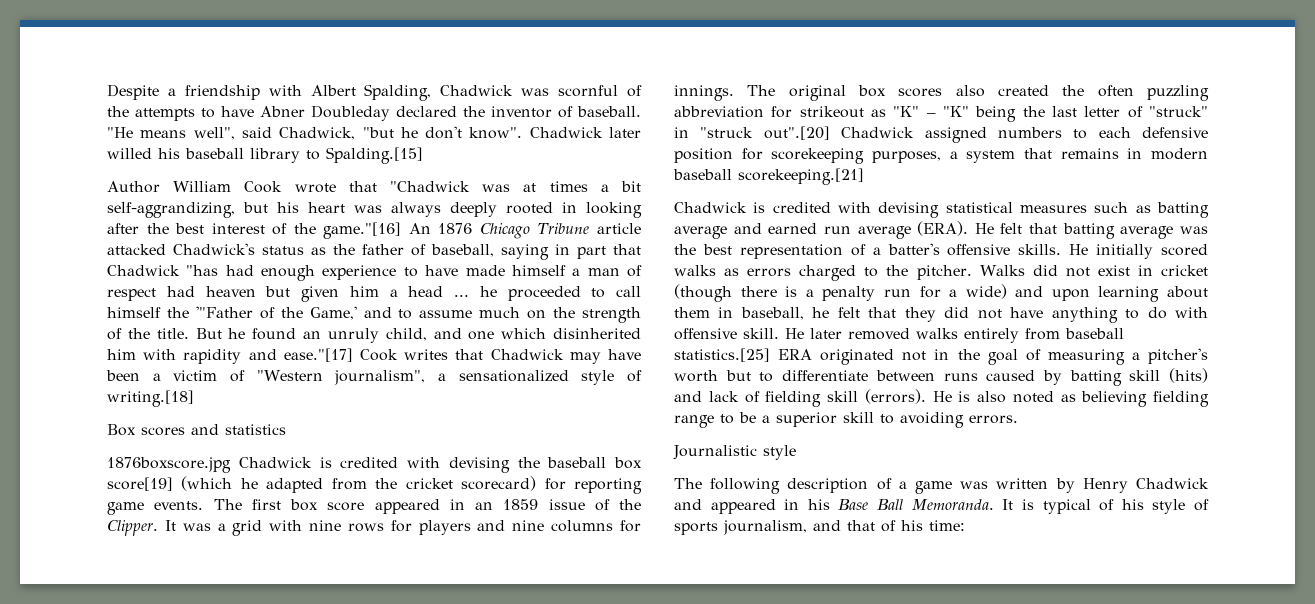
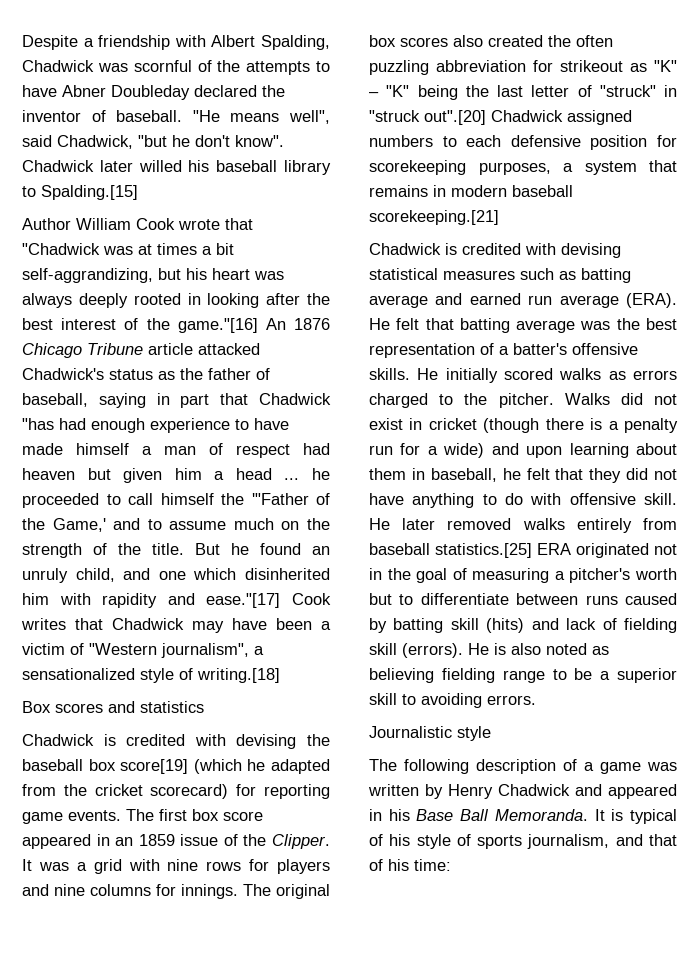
- 1876boxscore.jpg Chadwick is credited with devising the baseball box score[19] (which he adapted from the cricket scorecard) for reporting game events.
+ Chadwick is credited with devising the baseball box score[19] (which he adapted from the cricket scorecard) for reporting game events.

